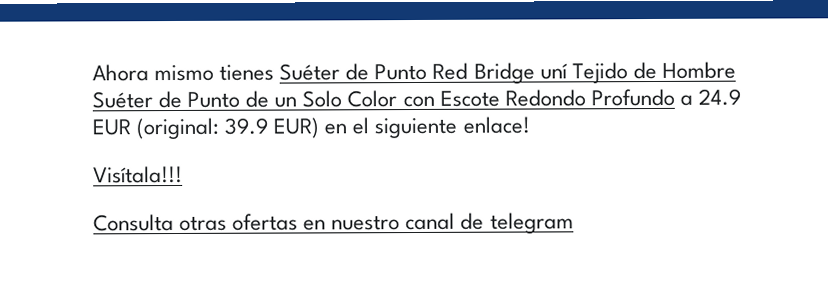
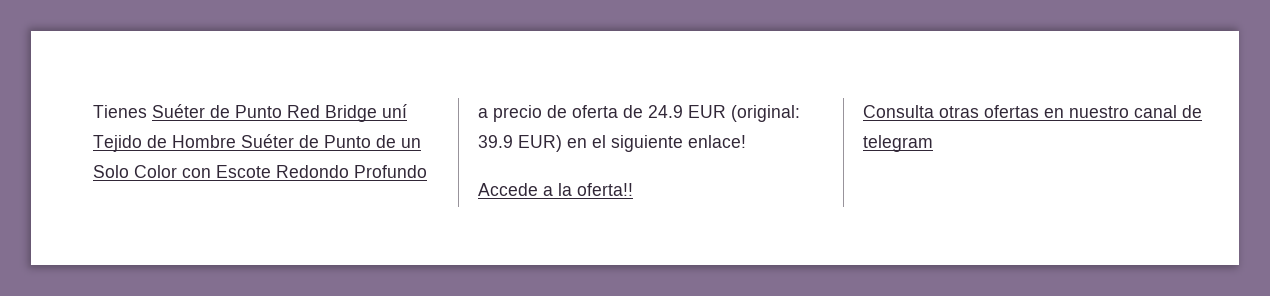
- Ahora mismo tienes Suéter de Punto Red Bridge uní Tejido de Hombre Suéter de Punto de un Solo Color con Escote Redondo Profundo a 24.9 EUR (original: 39.9 EUR) en el siguiente enlace!
+ Tienes Suéter de Punto Red Bridge uní Tejido de Hombre Suéter de Punto de un Solo Color con Escote Redondo Profundo a precio de oferta de 24.9 EUR (original: 39.9 EUR) en el siguiente enlace!
- Visítala!!!
+ Accede a la oferta!!

